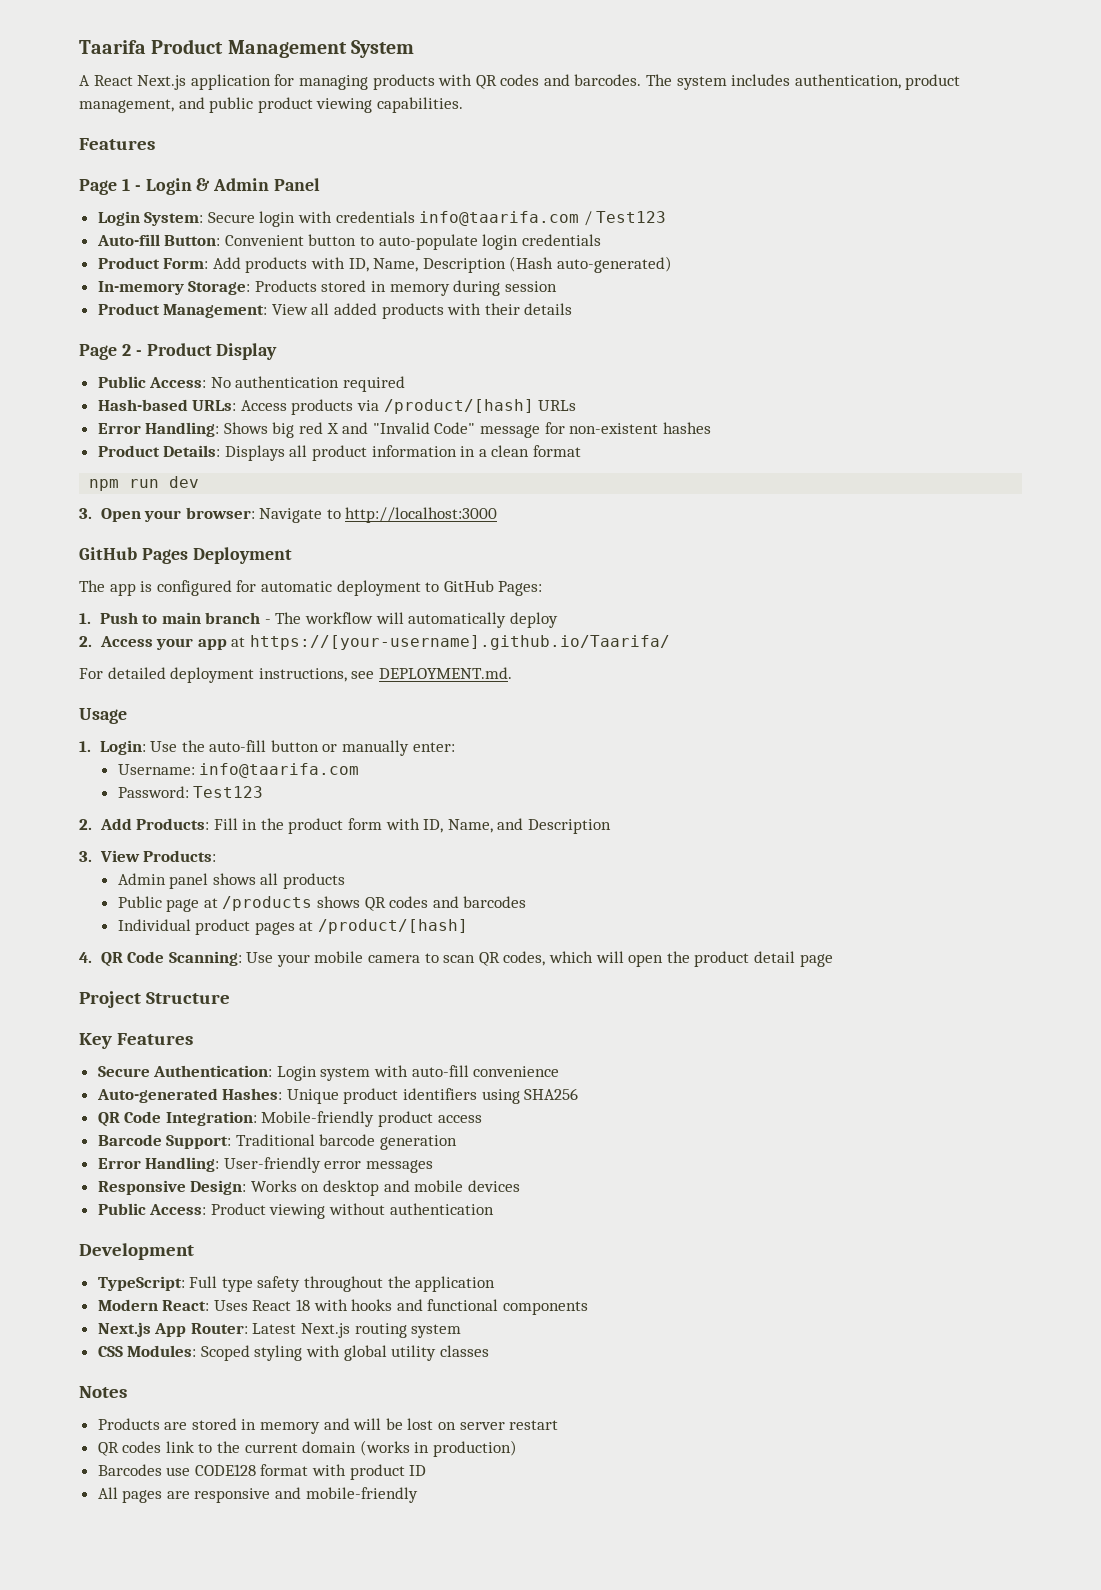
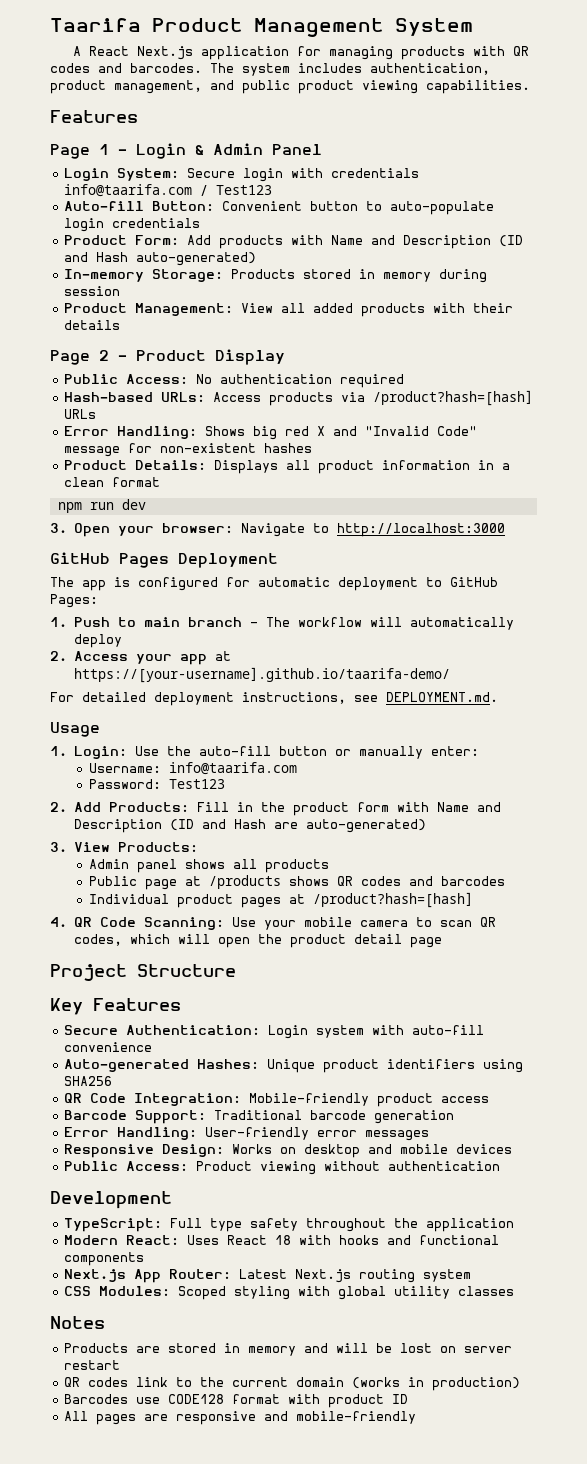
- Product Form: Add products with ID, Name, Description (Hash auto-generated)
+ Product Form: Add products with Name and Description (ID and Hash auto-generated)
- Hash-based URLs: Access products via /product/[hash] URLs
+ Hash-based URLs: Access products via /product?hash=[hash] URLs
- 2. Access your app at https://[your-username].github.io/Taarifa/
+ 2. Access your app at https://[your-username].github.io/taarifa-demo/
- 2. Add Products: Fill in the product form with ID, Name, and Description
+ 2. Add Products: Fill in the product form with Name and Description (ID and Hash are auto-generated)
- Individual product pages at /product/[hash]
+ Individual product pages at /product?hash=[hash]

